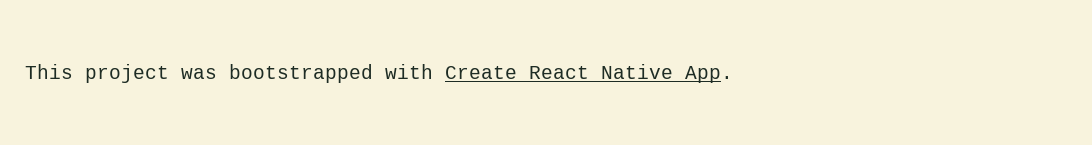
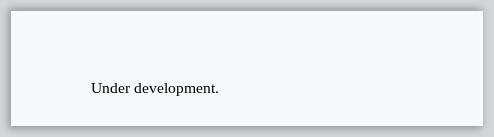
- This project was bootstrapped with Create React Native App.
+ Under development.

